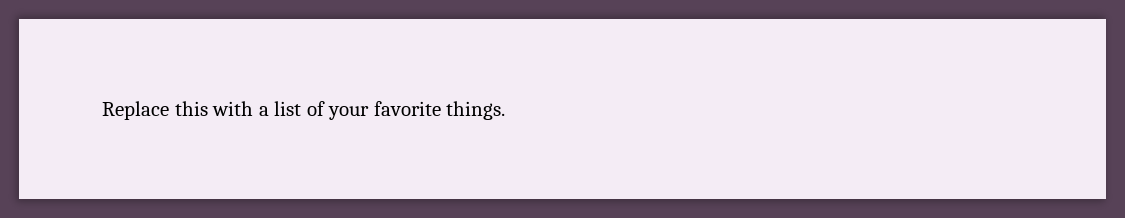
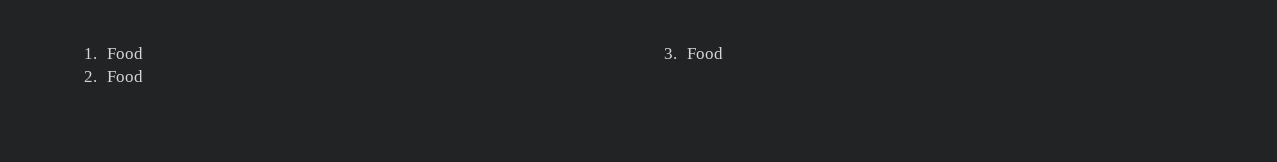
- Replace this with a list of your favorite things.
+ 1. Food
+ 2. Food
+ 3. Food

